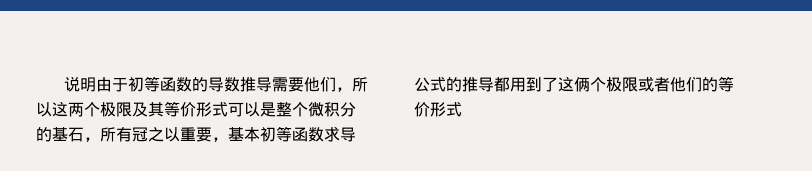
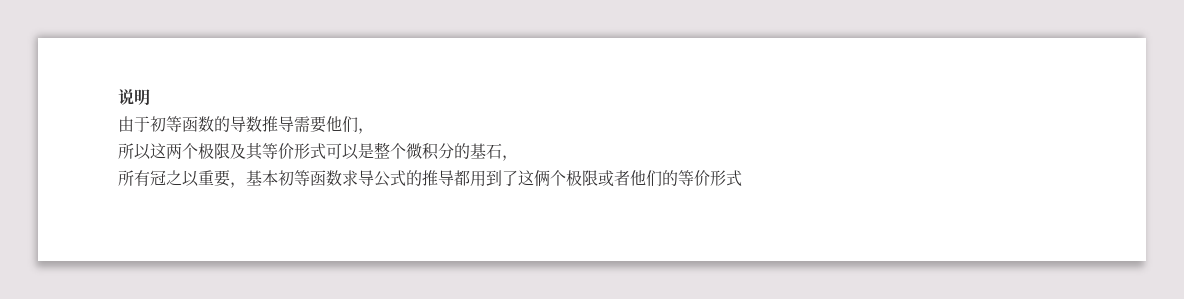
- 说明由于初等函数的导数推导需要他们，所以这两个极限及其等价形式可以是整个微积分的基石，所有冠之以重要，基本初等函数求导公式的推导都用到了这俩个极限或者他们的等价形式
+ 说明
+ 由于初等函数的导数推导需要他们，
+ 所以这两个极限及其等价形式可以是整个微积分的基石，
+ 所有冠之以重要，基本初等函数求导公式的推导都用到了这俩个极限或者他们的等价形式

